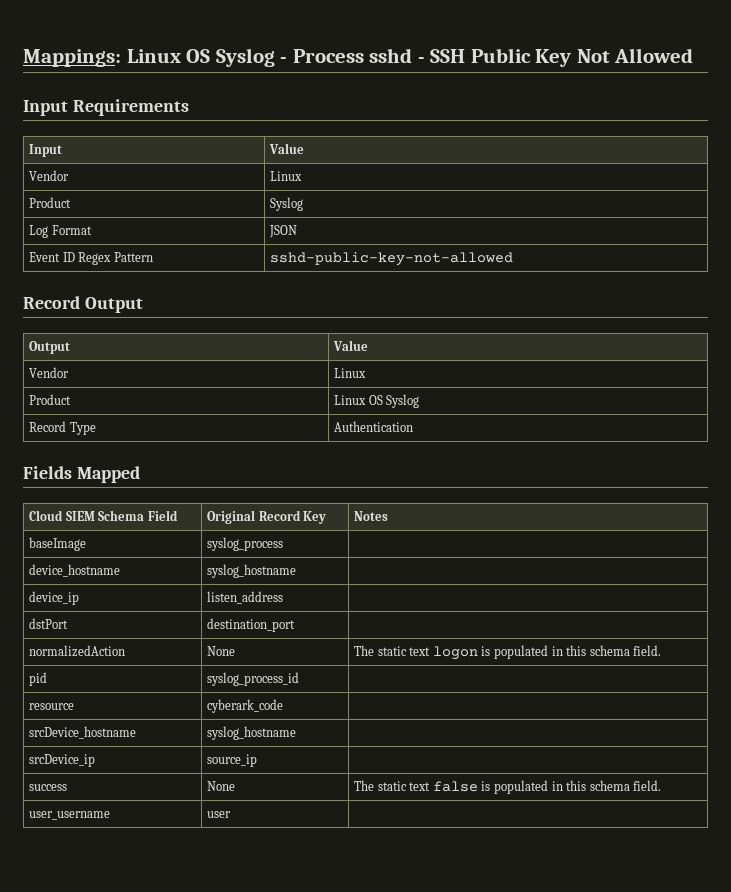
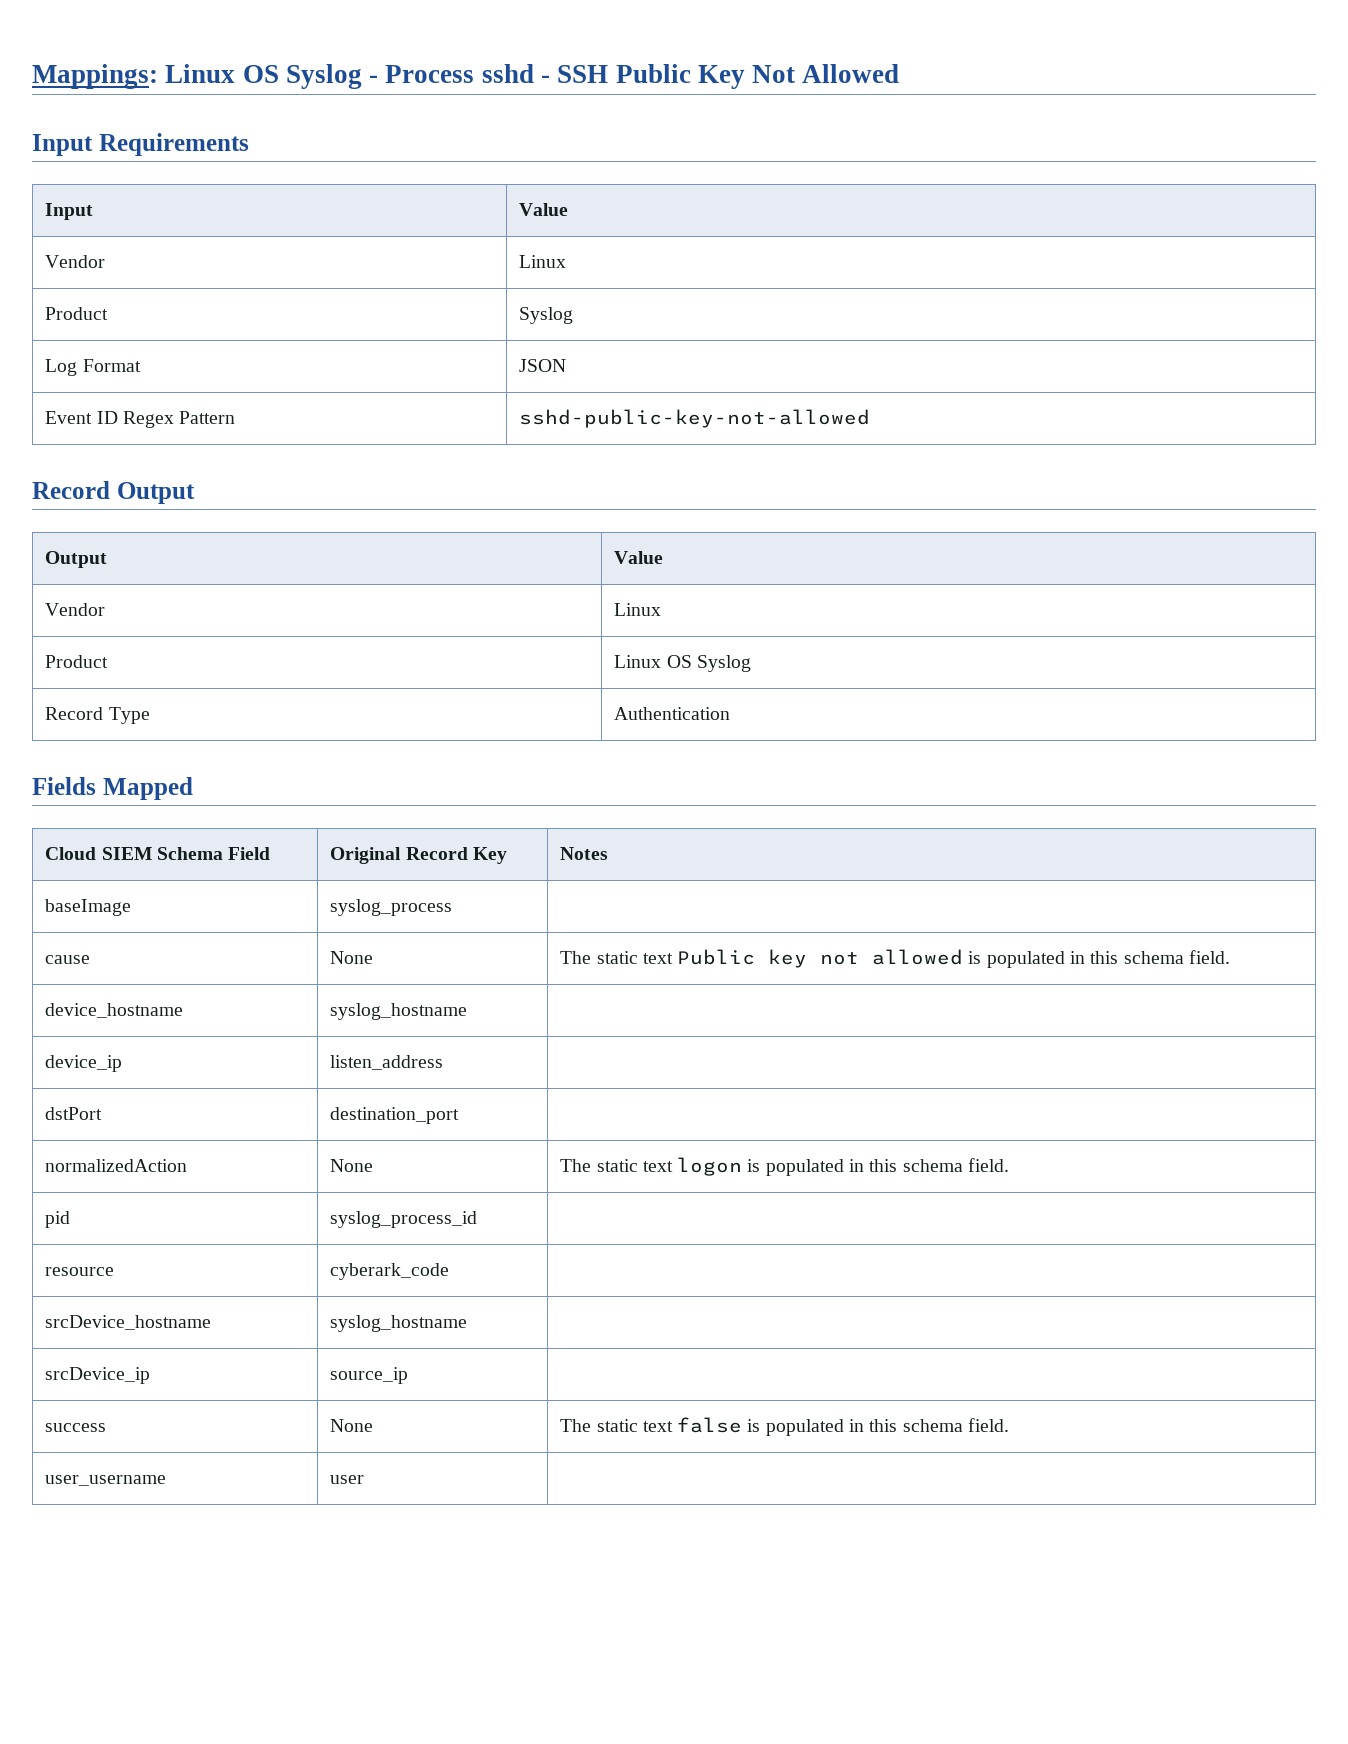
+ cause | None | The static text Public key not allowed is populated in this schema field.

